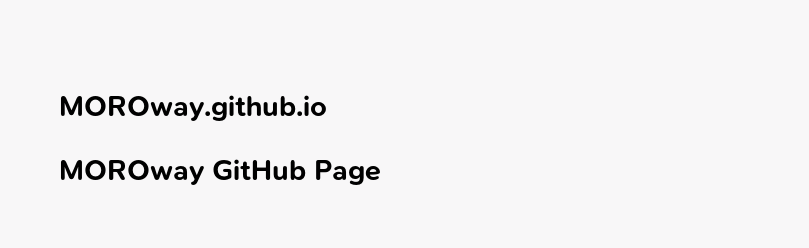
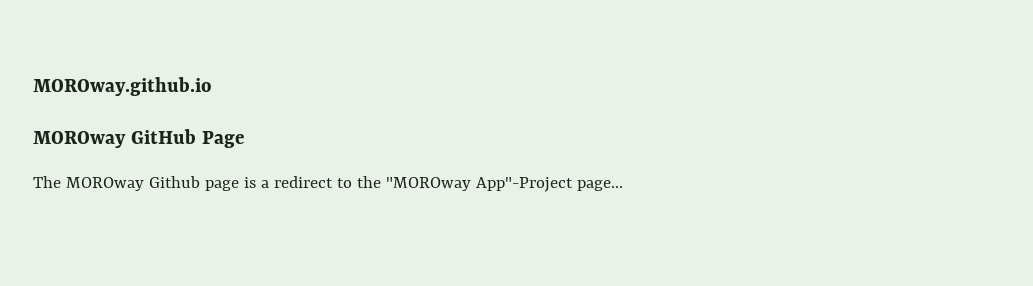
+ The MOROway Github page is a redirect to the "MOROway App"-Project page…

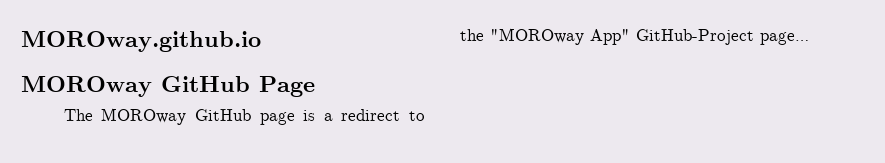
- The MOROway Github page is a redirect to the "MOROway App"-Project page…
+ The MOROway GitHub page is a redirect to the "MOROway App" GitHub-Project page…

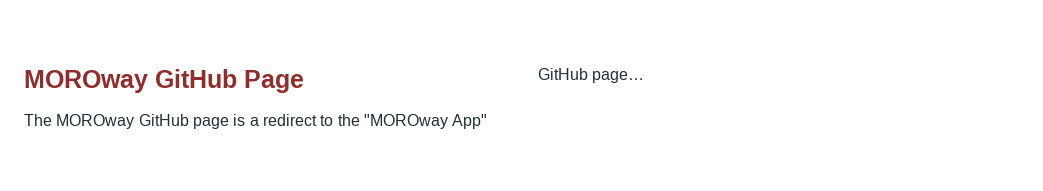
- MOROway.github.io
- The MOROway GitHub page is a redirect to the "MOROway App" GitHub-Project page…
+ The MOROway GitHub page is a redirect to the "MOROway App" GitHub page…

